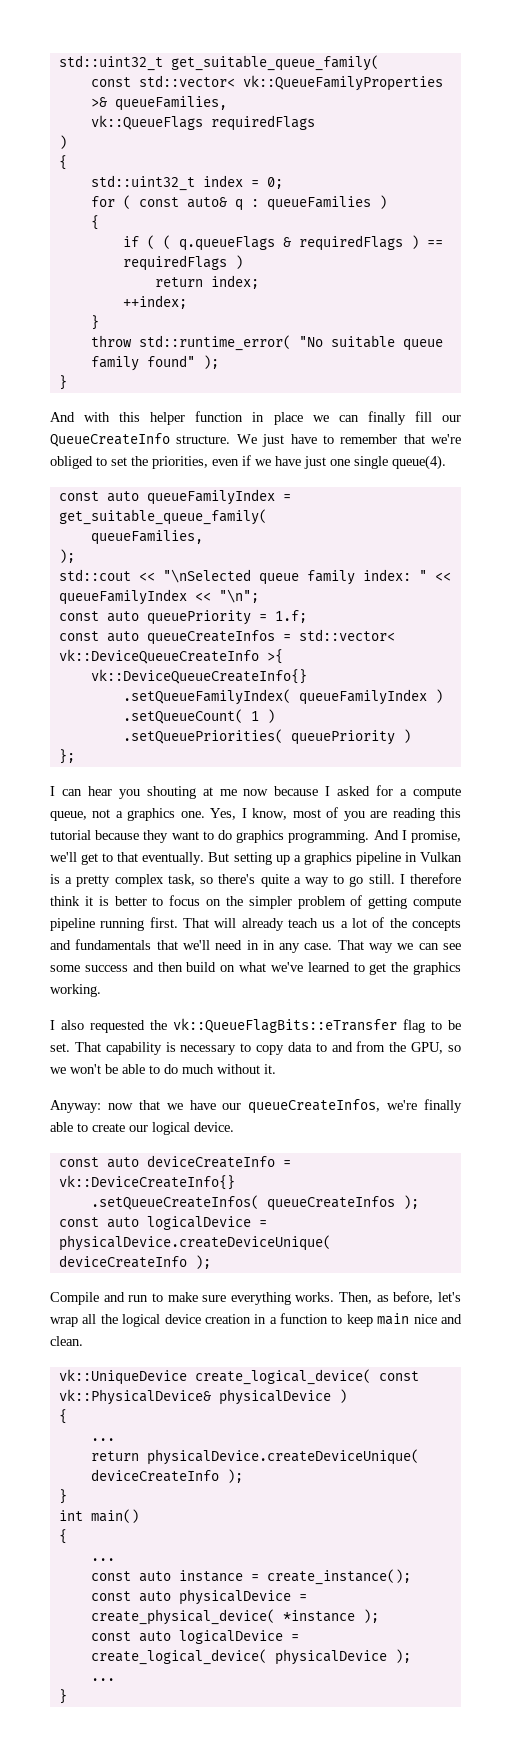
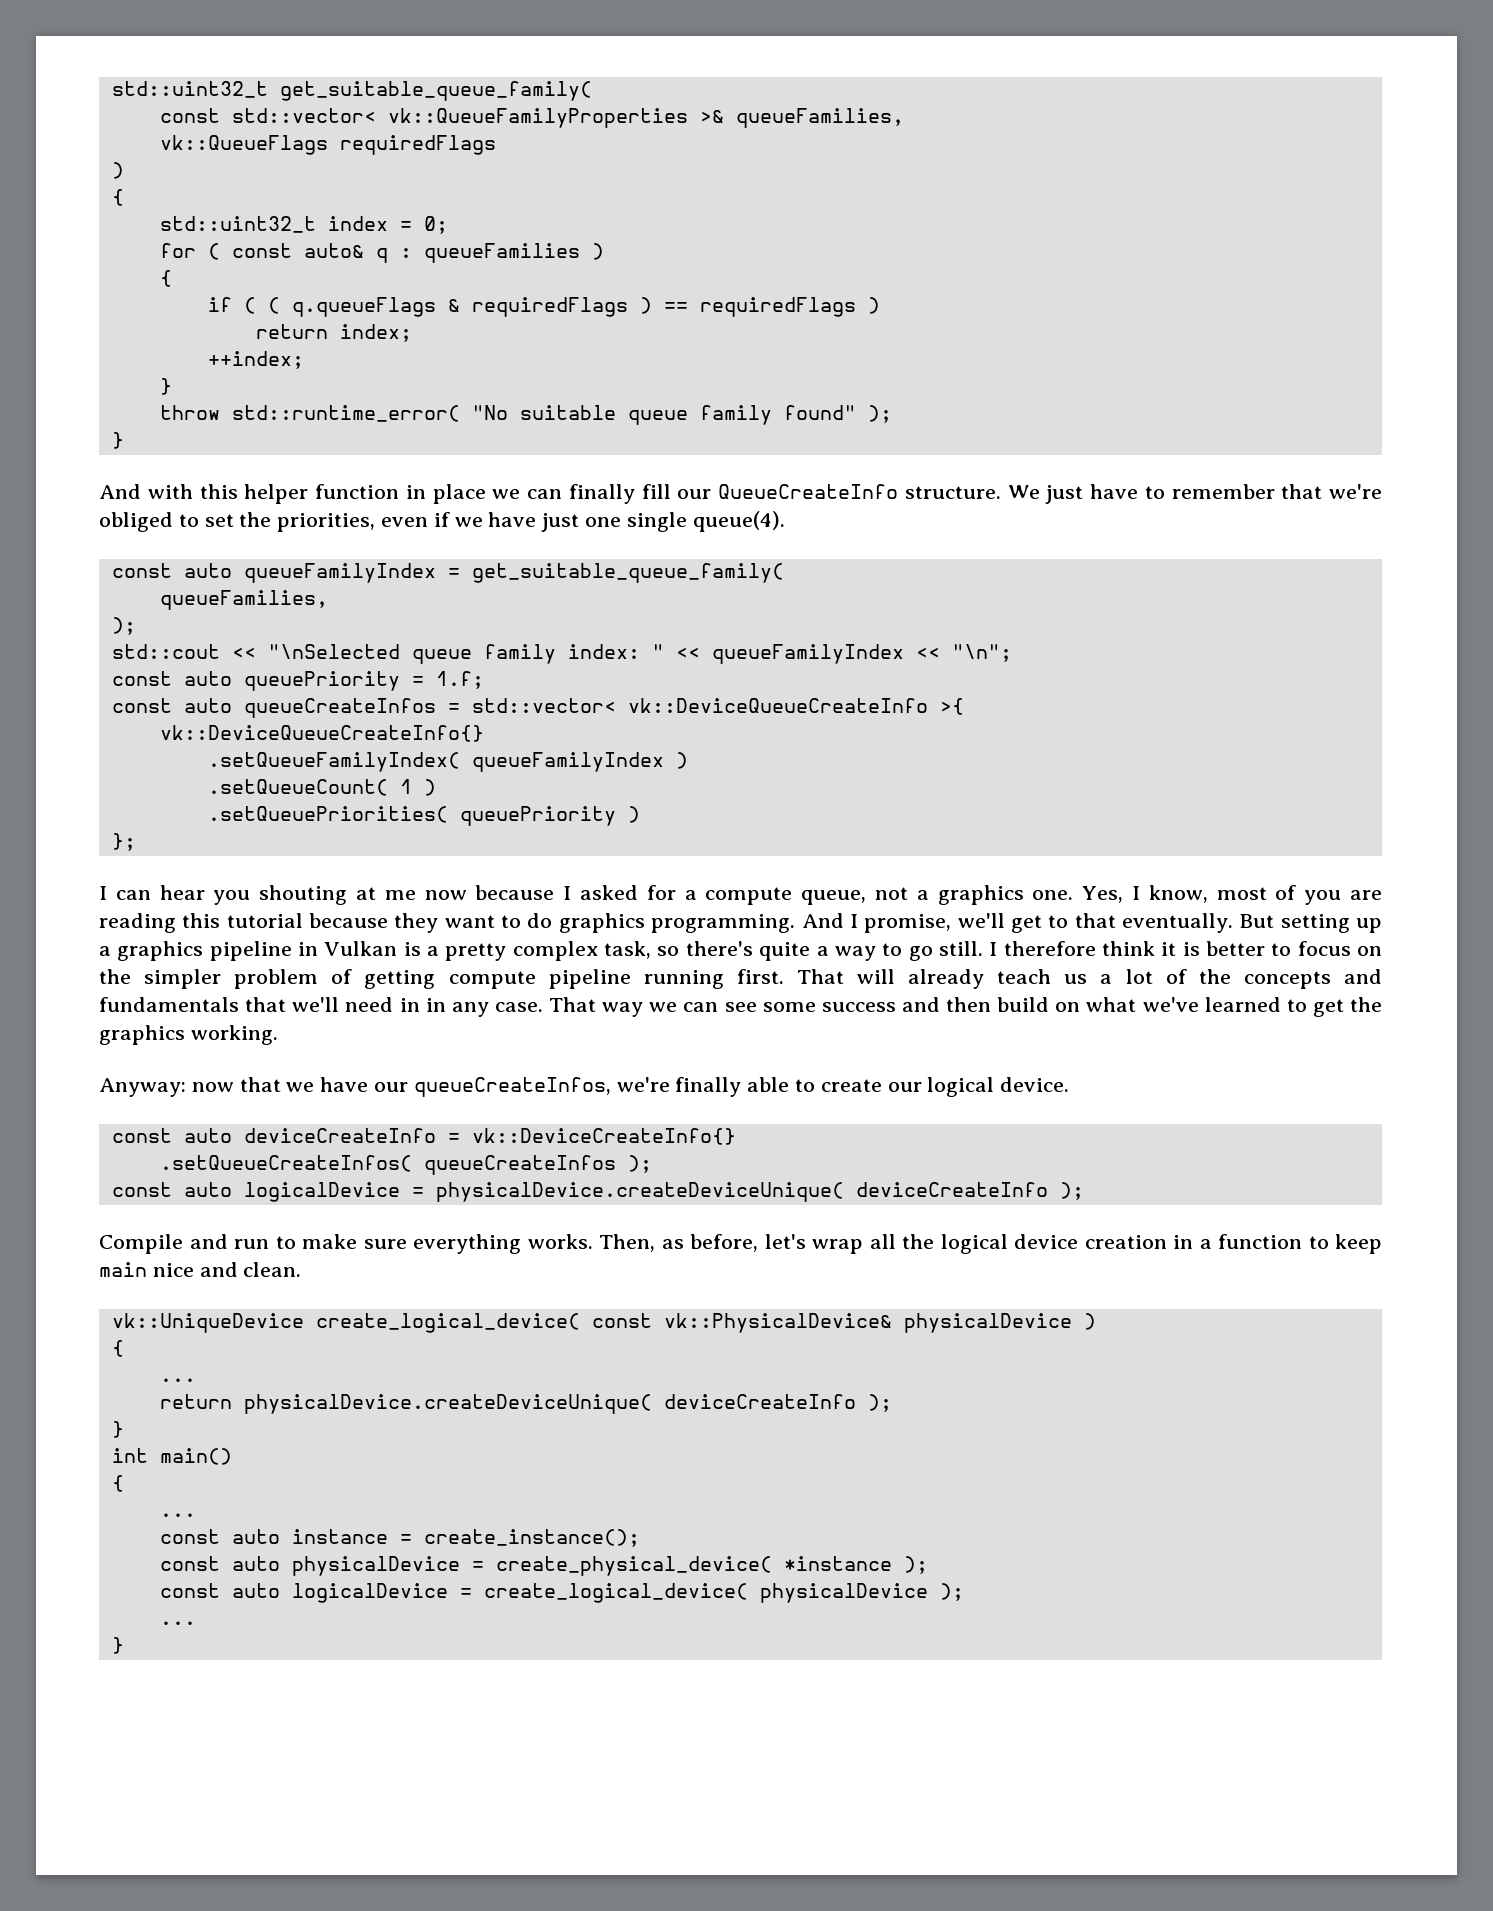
- I also requested the vk::QueueFlagBits::eTransfer flag to be set. That capability is necessary to copy data to and from the GPU, so we won't be able to do much without it.

